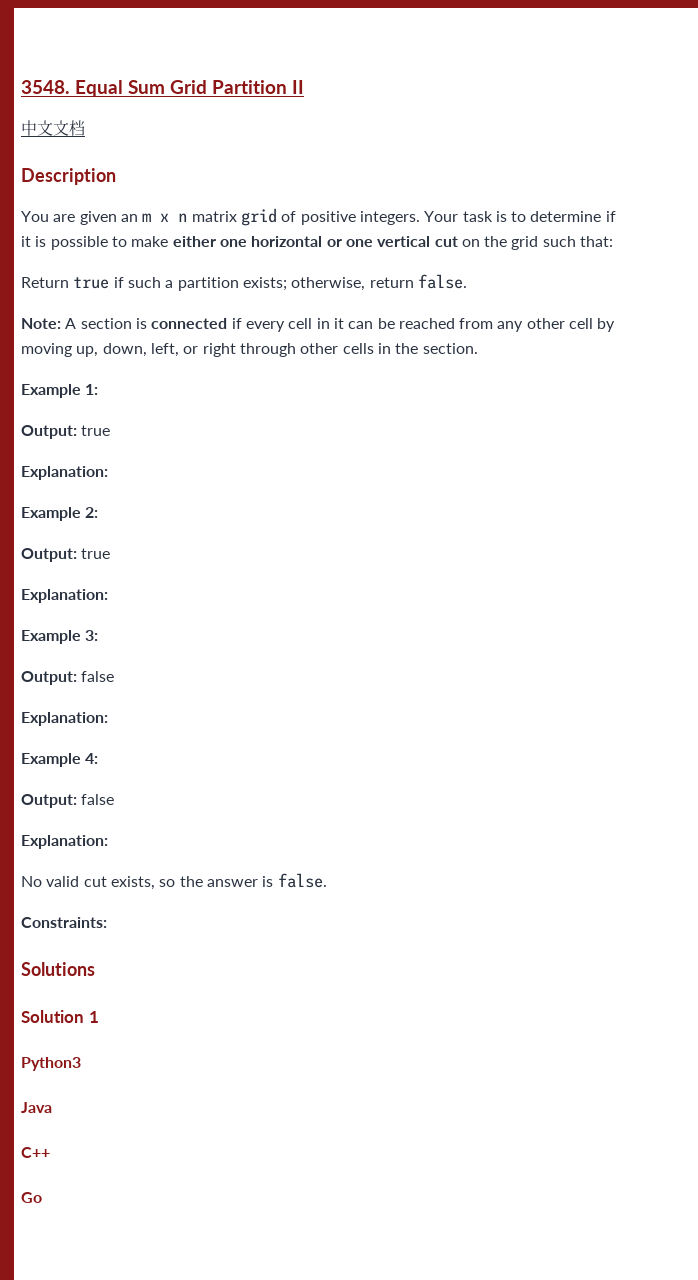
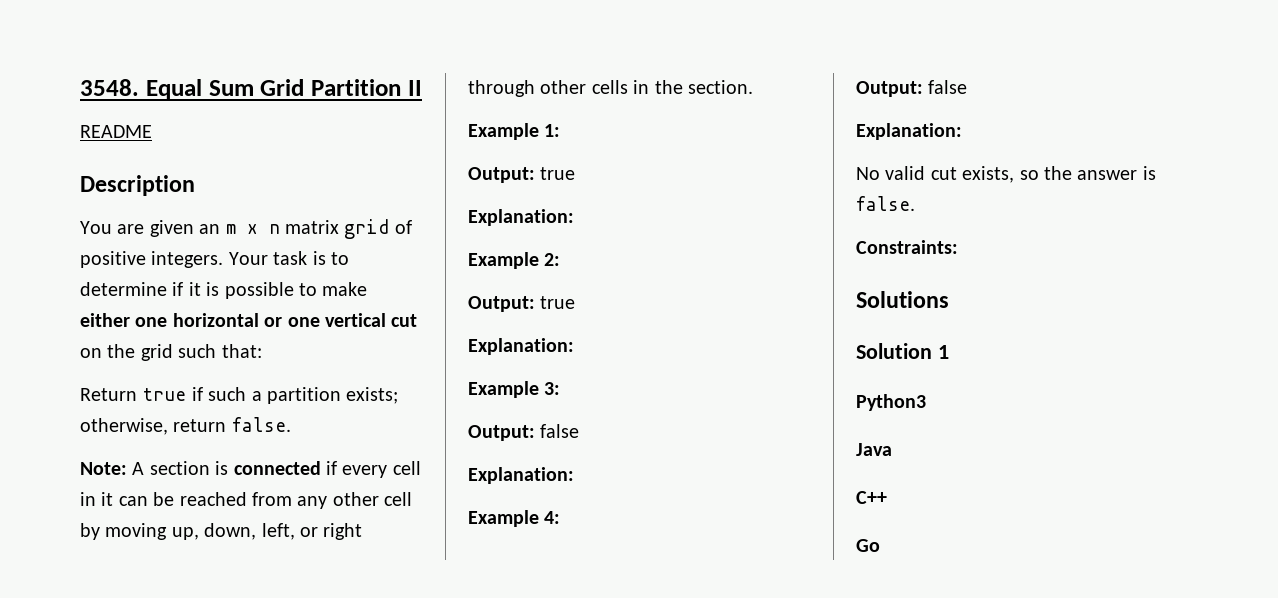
- 中文文档
+ README

